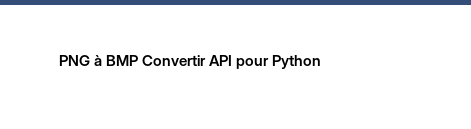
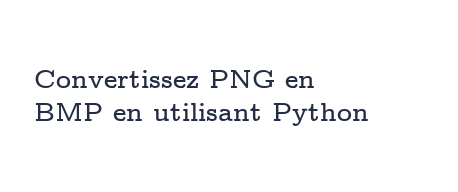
- PNG à BMP Convertir API pour Python
+ Convertissez PNG en BMP en utilisant Python

